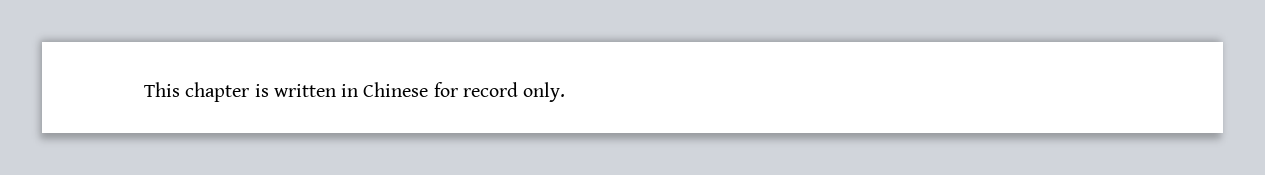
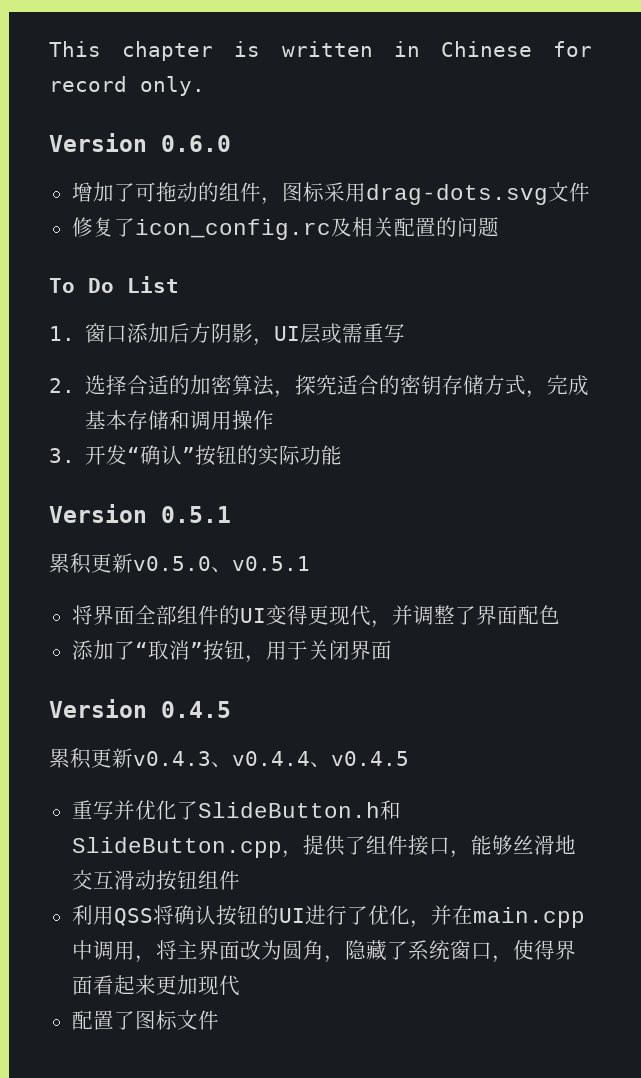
+ Version 0.6.0
+ 增加了可拖动的组件，图标采用drag-dots.svg文件
+ 修复了icon_config.rc及相关配置的问题
+ To Do List
+ 1.窗口添加后方阴影，UI层或需重写
+ 2.选择合适的加密算法，探究适合的密钥存储方式，完成基本存储和调用操作
+ 3.开发“确认”按钮的实际功能
+ Version 0.5.1
+ 累积更新v0.5.0、v0.5.1
+ 将界面全部组件的UI变得更现代，并调整了界面配色
+ 添加了“取消”按钮，用于关闭界面
+ Version 0.4.5
+ 累积更新v0.4.3、v0.4.4、v0.4.5
+ 重写并优化了SlideButton.h和SlideButton.cpp，提供了组件接口，能够丝滑地交互滑动按钮组件
+ 利用QSS将确认按钮的UI进行了优化，并在main.cpp中调用，将主界面改为圆角，隐藏了系统窗口，使得界面看起来更加现代
+ 配置了图标文件

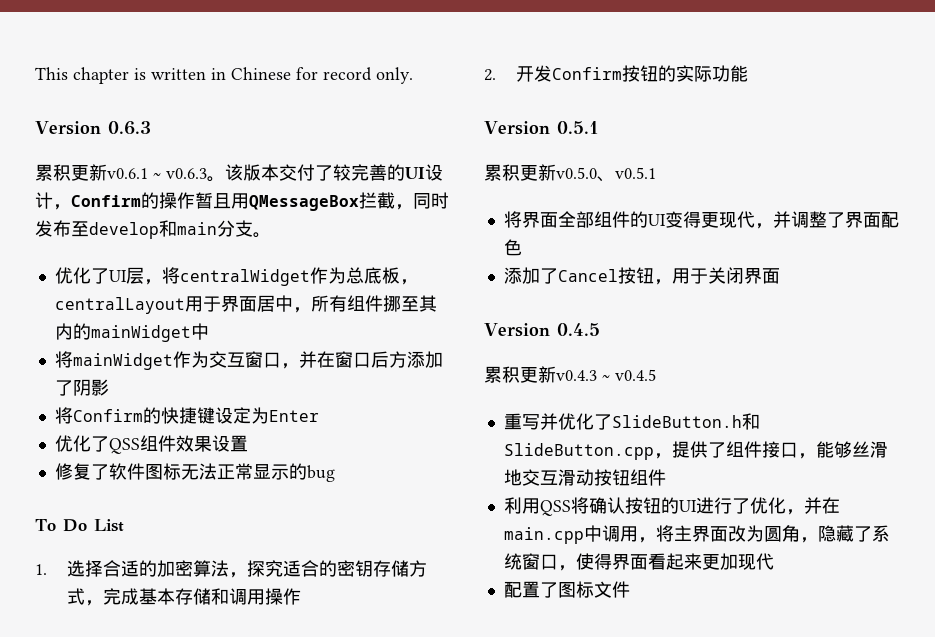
- Version 0.6.0
- 增加了可拖动的组件，图标采用drag-dots.svg文件
- 修复了icon_config.rc及相关配置的问题
+ Version 0.6.3
+ 累积更新v0.6.1 ~ v0.6.3。该版本交付了较完善的UI设计，Confirm的操作暂且用QMessageBox拦截，同时发布至develop和main分支。
+ 优化了UI层，将centralWidget作为总底板，centralLayout用于界面居中，所有组件挪至其内的mainWidget中
+ 将mainWidget作为交互窗口，并在窗口后方添加了阴影
+ 将Confirm的快捷键设定为Enter
+ 优化了QSS组件效果设置
+ 修复了软件图标无法正常显示的bug
  To Do List
- 1.窗口添加后方阴影，UI层或需重写
- 2.选择合适的加密算法，探究适合的密钥存储方式，完成基本存储和调用操作
+ 1.选择合适的加密算法，探究适合的密钥存储方式，完成基本存储和调用操作
- 3.开发“确认”按钮的实际功能
+ 2.开发Confirm按钮的实际功能
- 添加了“取消”按钮，用于关闭界面
+ 添加了Cancel按钮，用于关闭界面
- 累积更新v0.4.3、v0.4.4、v0.4.5
+ 累积更新v0.4.3 ~ v0.4.5

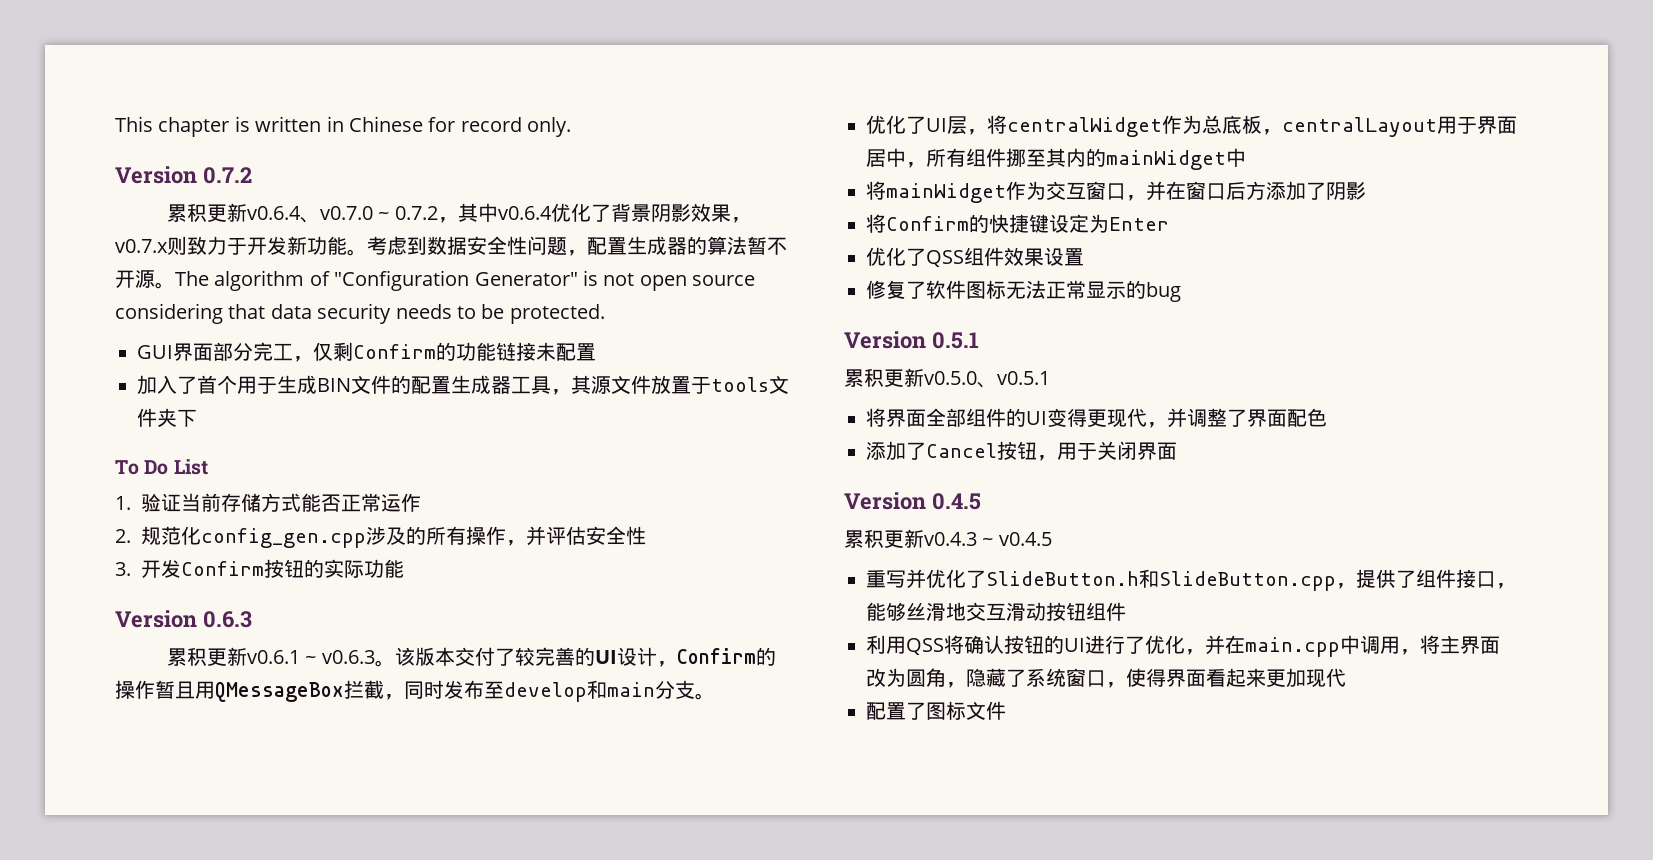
+ Version 0.7.2
+ 累积更新v0.6.4、v0.7.0 ~ 0.7.2，其中v0.6.4优化了背景阴影效果，v0.7.x则致力于开发新功能。考虑到数据安全性问题，配置生成器的算法暂不开源。The algorithm of "Configuration Generator" is not open source considering that data security needs to be protected.
+ GUI界面部分完工，仅剩Confirm的功能链接未配置
+ 加入了首个用于生成BIN文件的配置生成器工具，其源文件放置于tools文件夹下
+ To Do List
+ 1.验证当前存储方式能否正常运作
+ 2.规范化config_gen.cpp涉及的所有操作，并评估安全性
+ 3.开发Confirm按钮的实际功能
- To Do List
- 1.选择合适的加密算法，探究适合的密钥存储方式，完成基本存储和调用操作
- 2.开发Confirm按钮的实际功能

